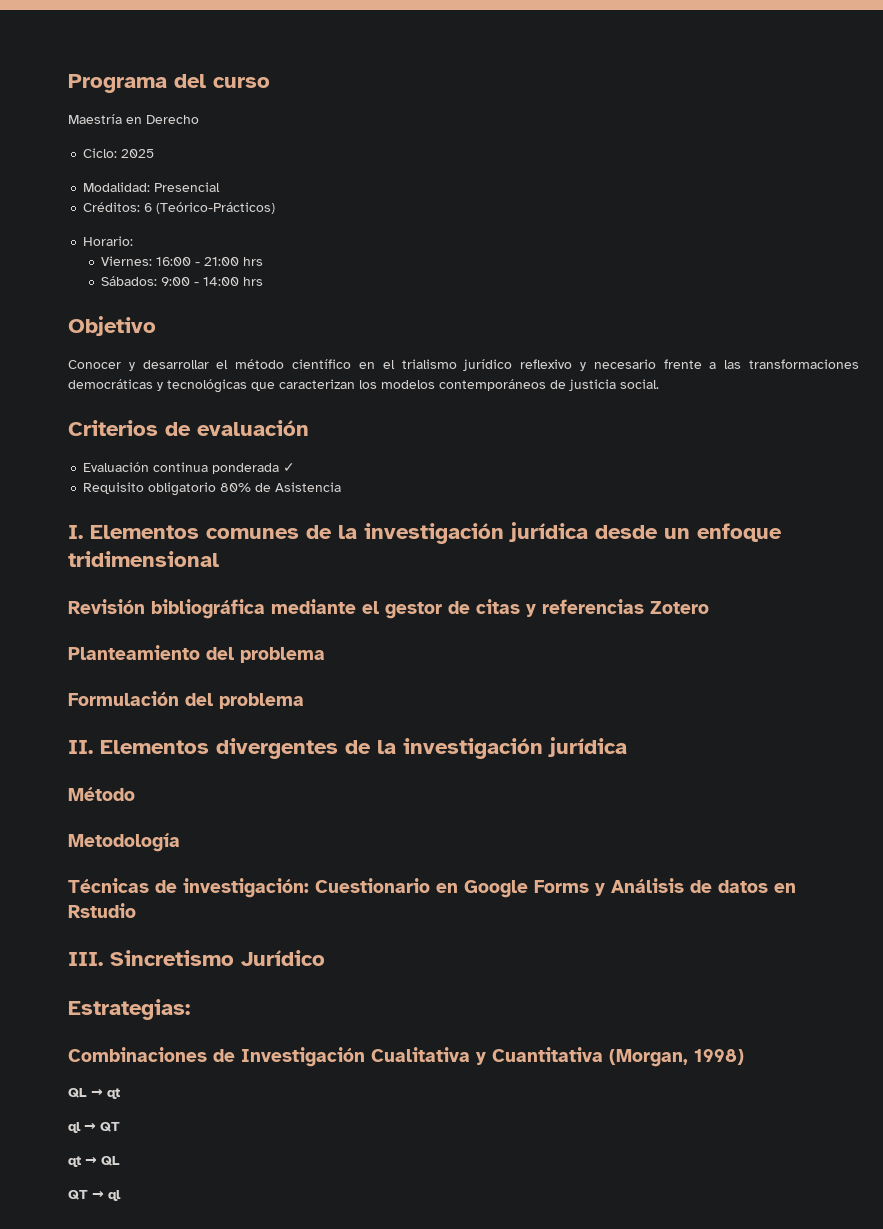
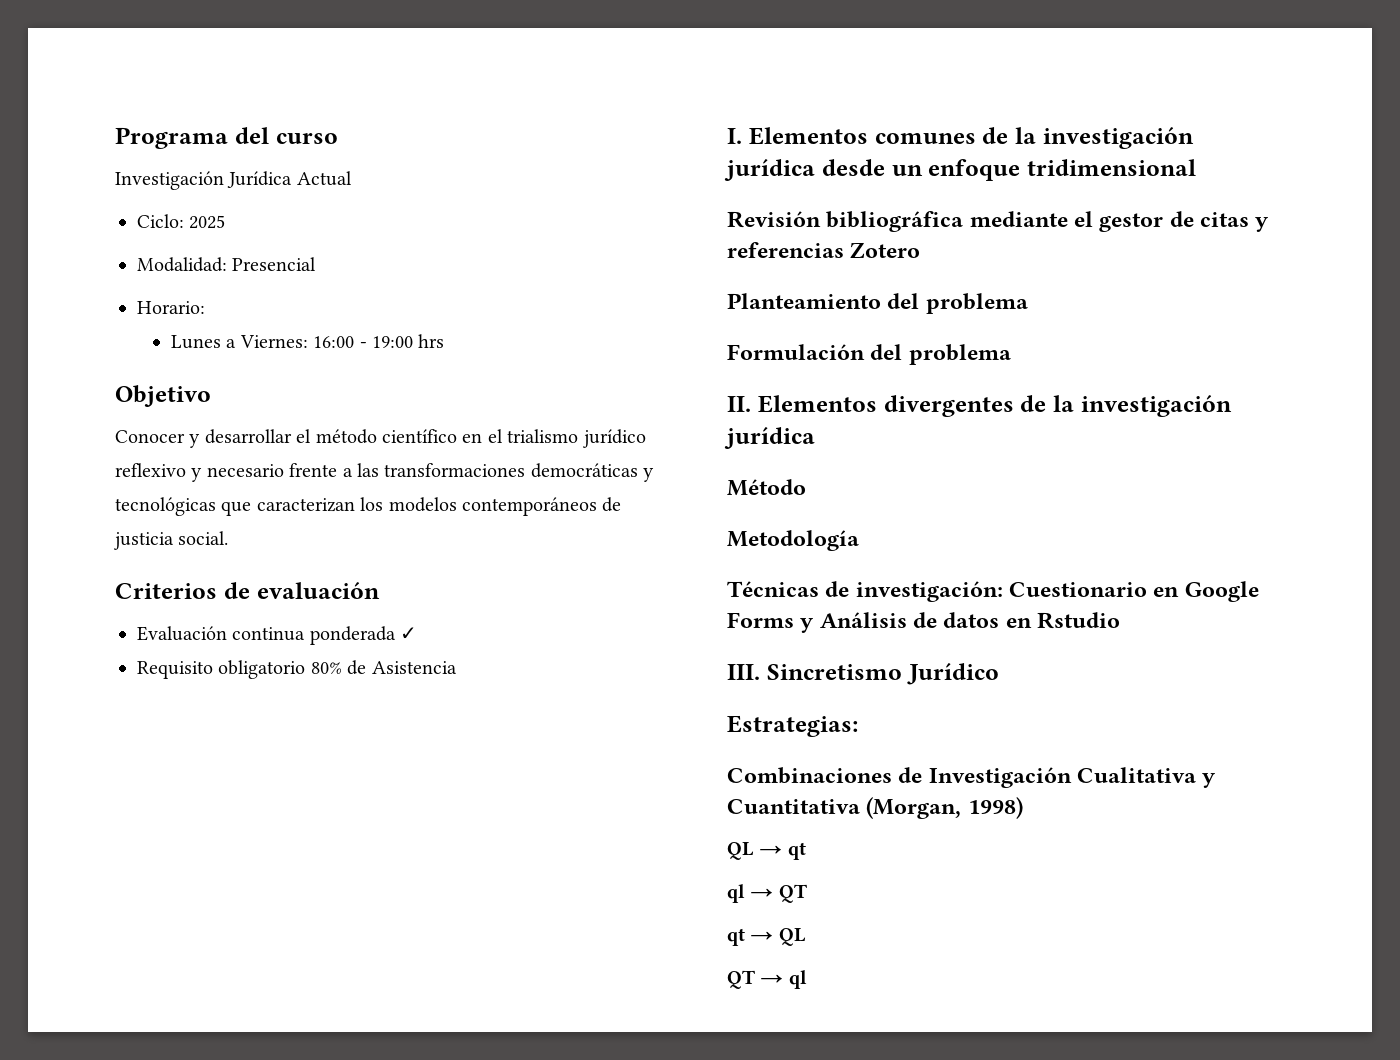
- Maestría en Derecho
+ Investigación Jurídica Actual
- Créditos: 6 (Teórico-Prácticos)
- Viernes: 16:00 - 21:00 hrs
- Sábados: 9:00 - 14:00 hrs
+ Lunes a Viernes: 16:00 - 19:00 hrs

